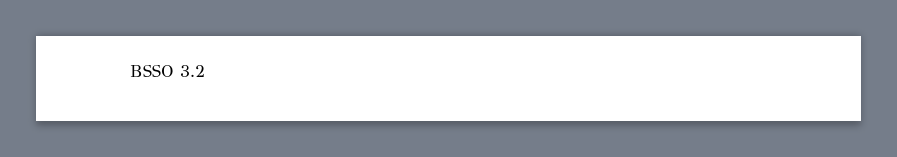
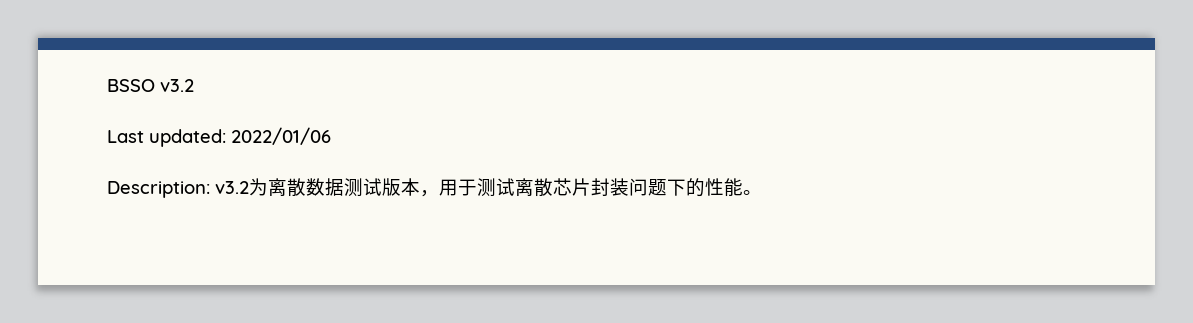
- BSSO 3.2
+ BSSO v3.2
+ Last updated: 2022/01/06
+ Description: v3.2为离散数据测试版本，用于测试离散芯片封装问题下的性能。

